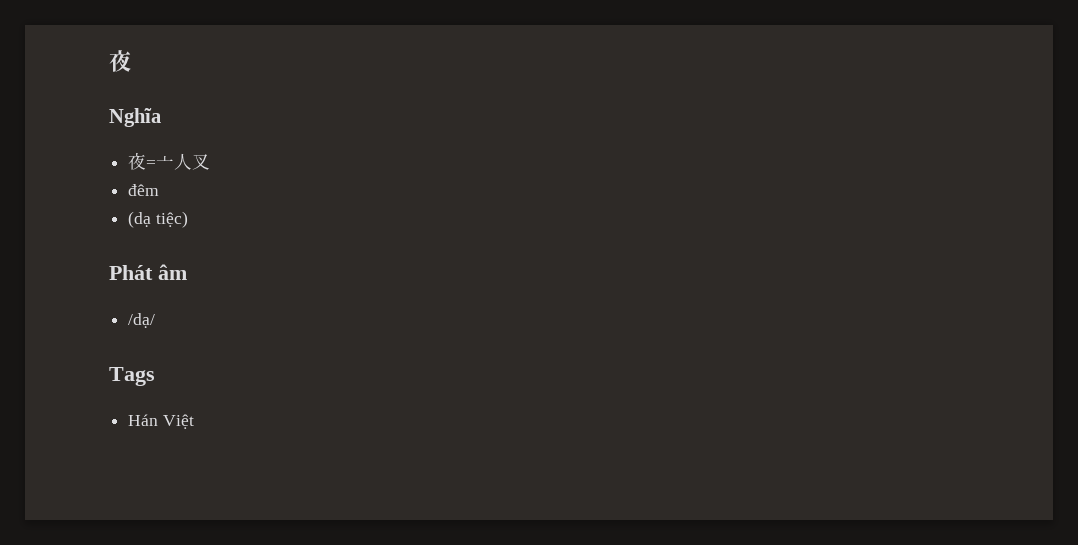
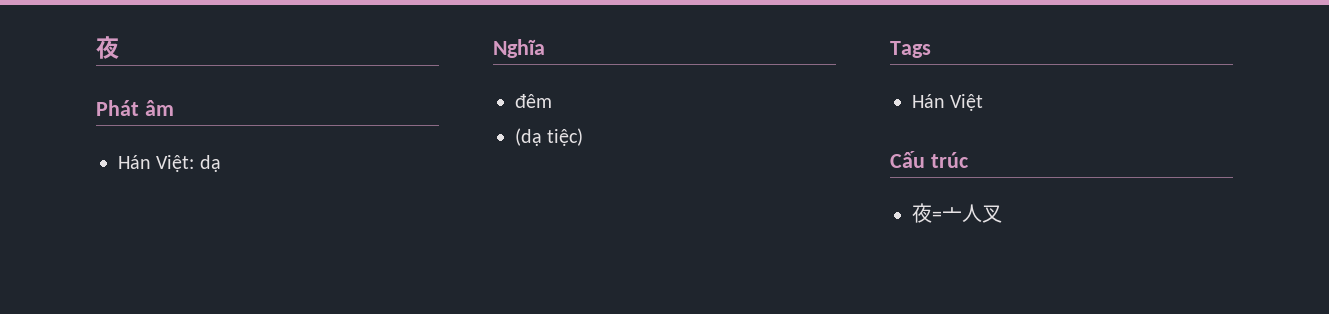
+ Phát âm
+ Hán Việt: dạ
  Nghĩa
- 夜=亠人叉
  đêm
  (dạ tiệc)
- Phát âm
- /dạ/
  Tags
  Hán Việt
+ Cấu trúc
+ 夜=亠人叉

